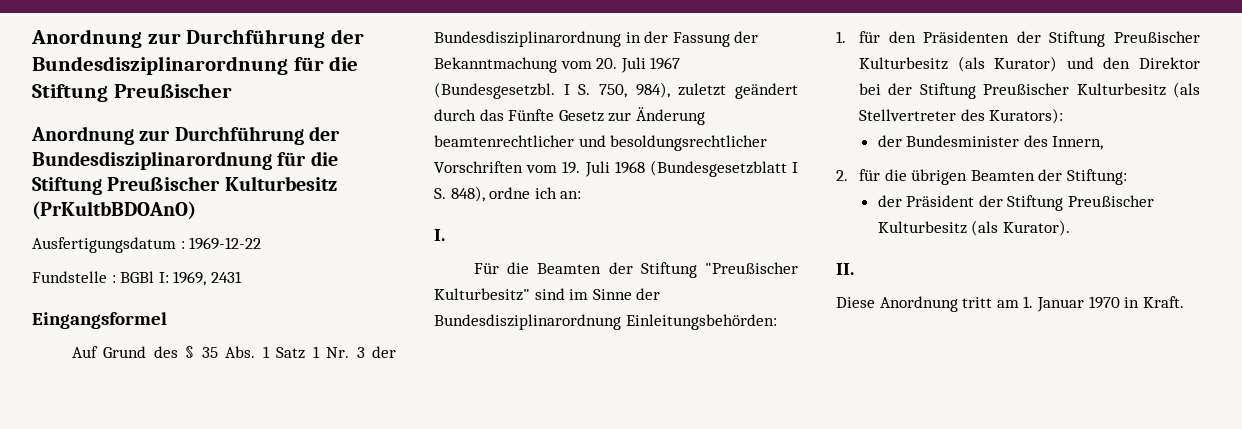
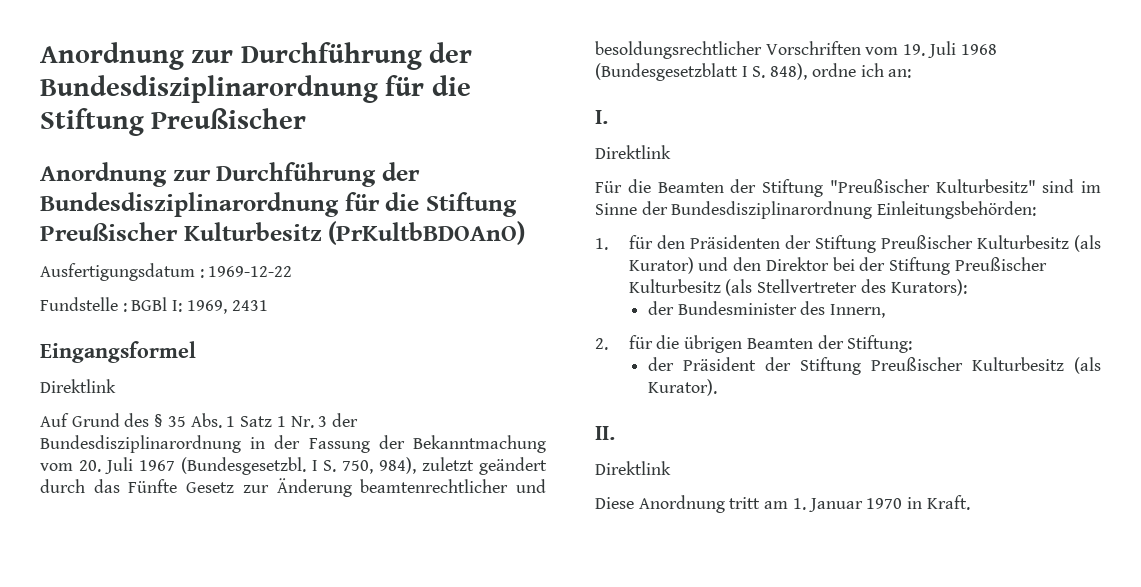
  Eingangsformel
+ Direktlink
  I S. 750, 984), zuletzt geändert durch das Fünfte Gesetz zur Änderung beamtenrechtlicher und besoldungsrechtlicher Vorschriften vom 19. Juli 1968 (Bundesgesetzblatt I S. 848), ordne ich an:
  I.
+ Direktlink
  II.
+ Direktlink

